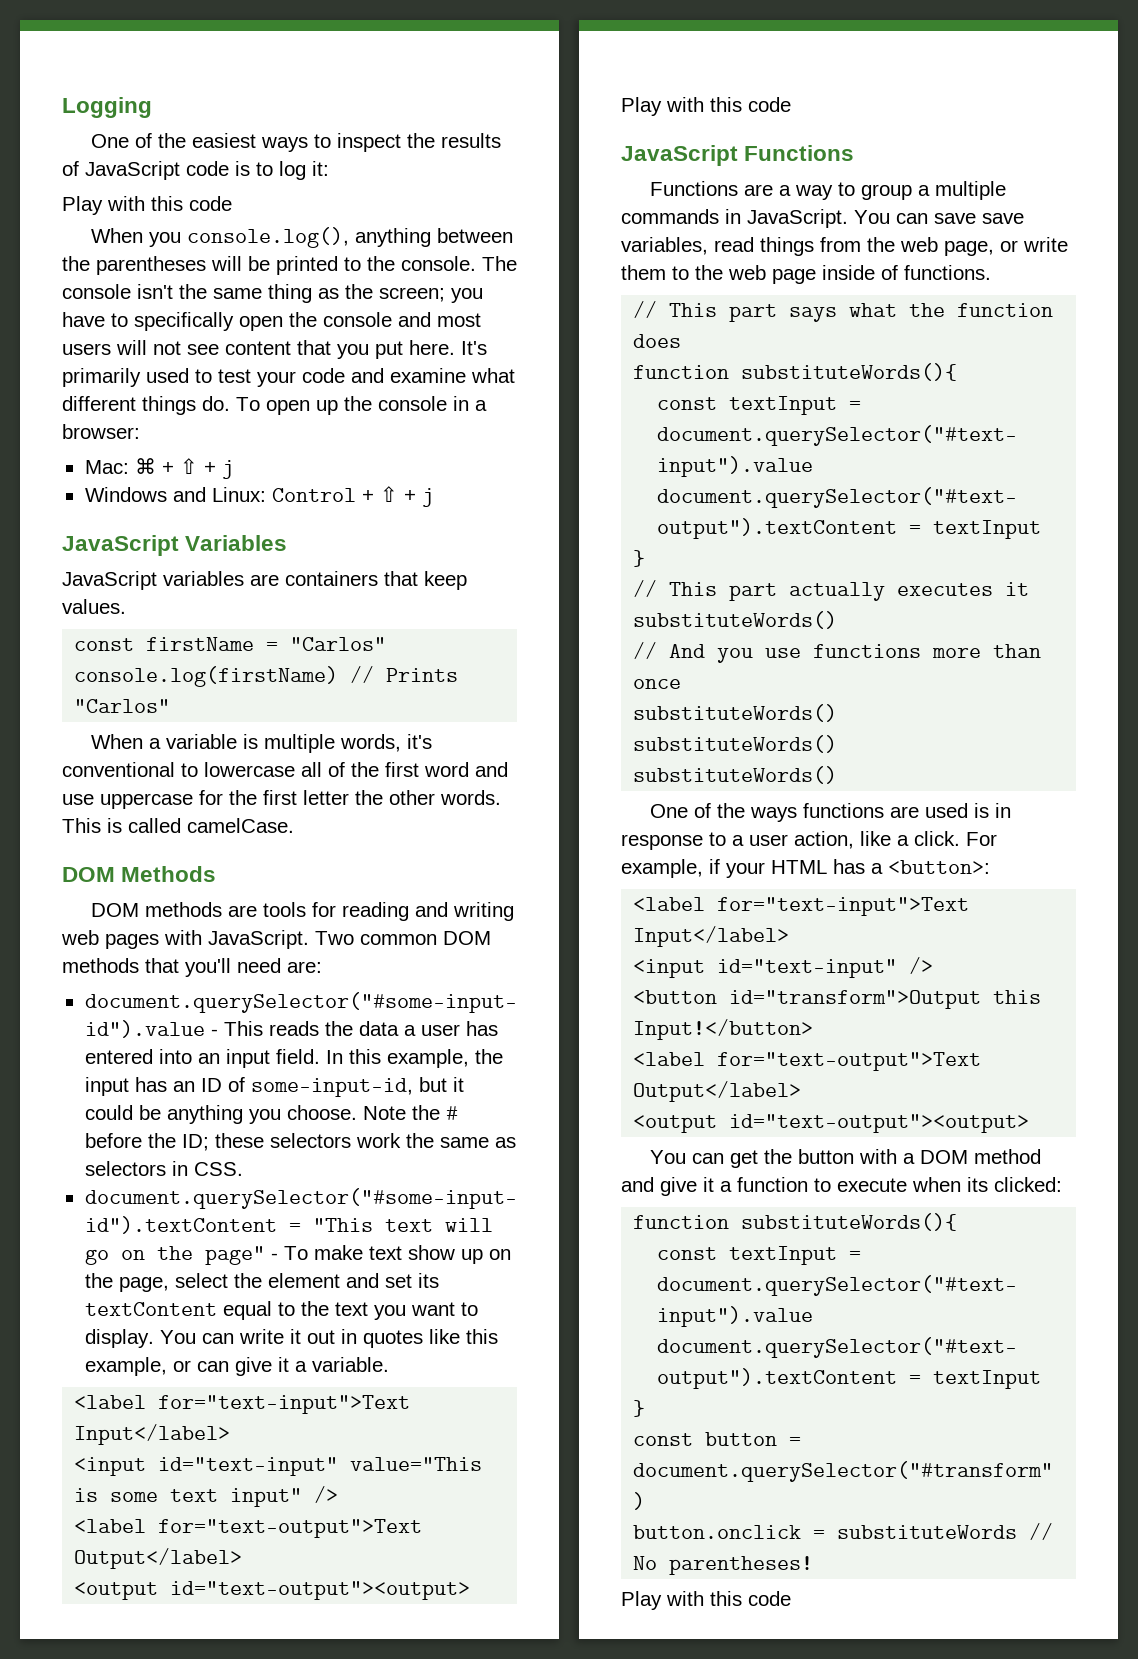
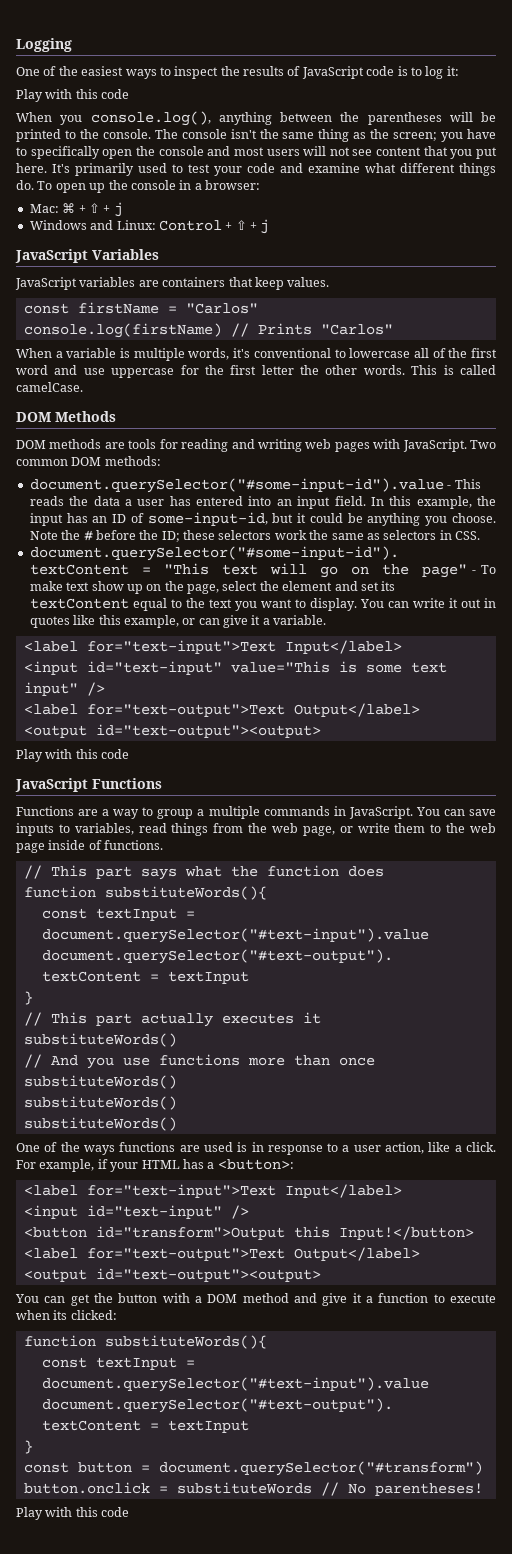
- Two common DOM methods that you'll need are:
+ Two common DOM methods:
- You can save save variables, read things from the web page, or write them to the web page inside of functions.
+ You can save inputs to variables, read things from the web page, or write them to the web page inside of functions.

